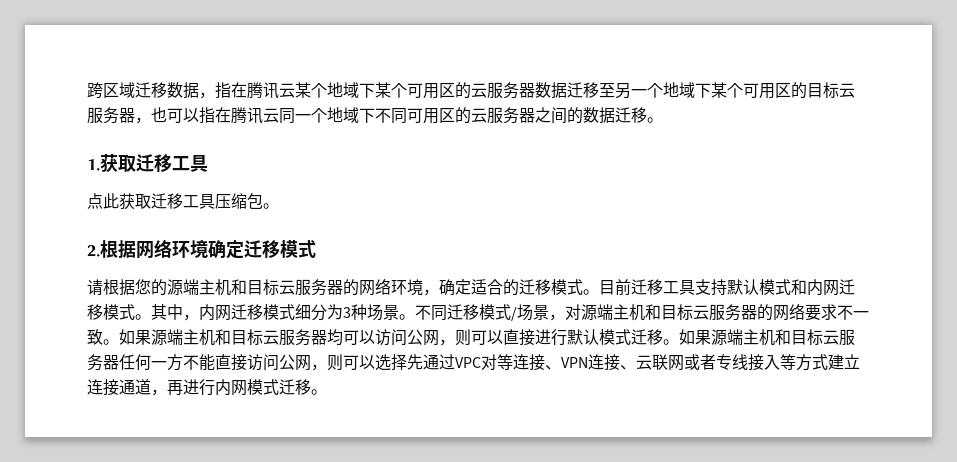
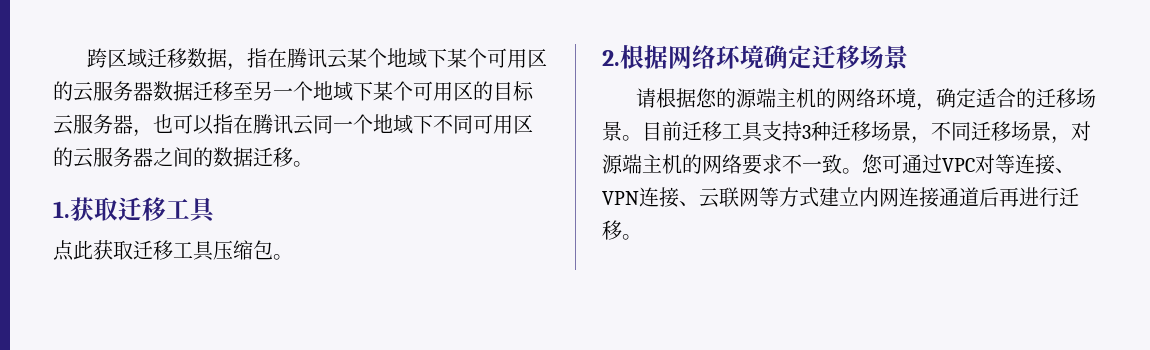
- 2.根据网络环境确定迁移模式
+ 2.根据网络环境确定迁移场景
- 请根据您的源端主机和目标云服务器的网络环境，确定适合的迁移模式。
+ 请根据您的源端主机的网络环境，确定适合的迁移场景。
- 目前迁移工具支持默认模式和内网迁移模式。其中，内网迁移模式细分为3种场景。不同迁移模式/场景，对源端主机和目标云服务器的网络要求不一致。
+ 目前迁移工具支持3种迁移场景，不同迁移场景，对源端主机的网络要求不一致。
- 如果源端主机和目标云服务器均可以访问公网，则可以直接进行默认模式迁移。如果源端主机和目标云服务器任何一方不能直接访问公网，则可以选择先通过VPC对等连接、VPN连接、云联网或者专线接入等方式建立连接通道，再进行内网模式迁移。
+ 您可通过VPC对等连接、VPN连接、云联网等方式建立内网连接通道后再进行迁移。

